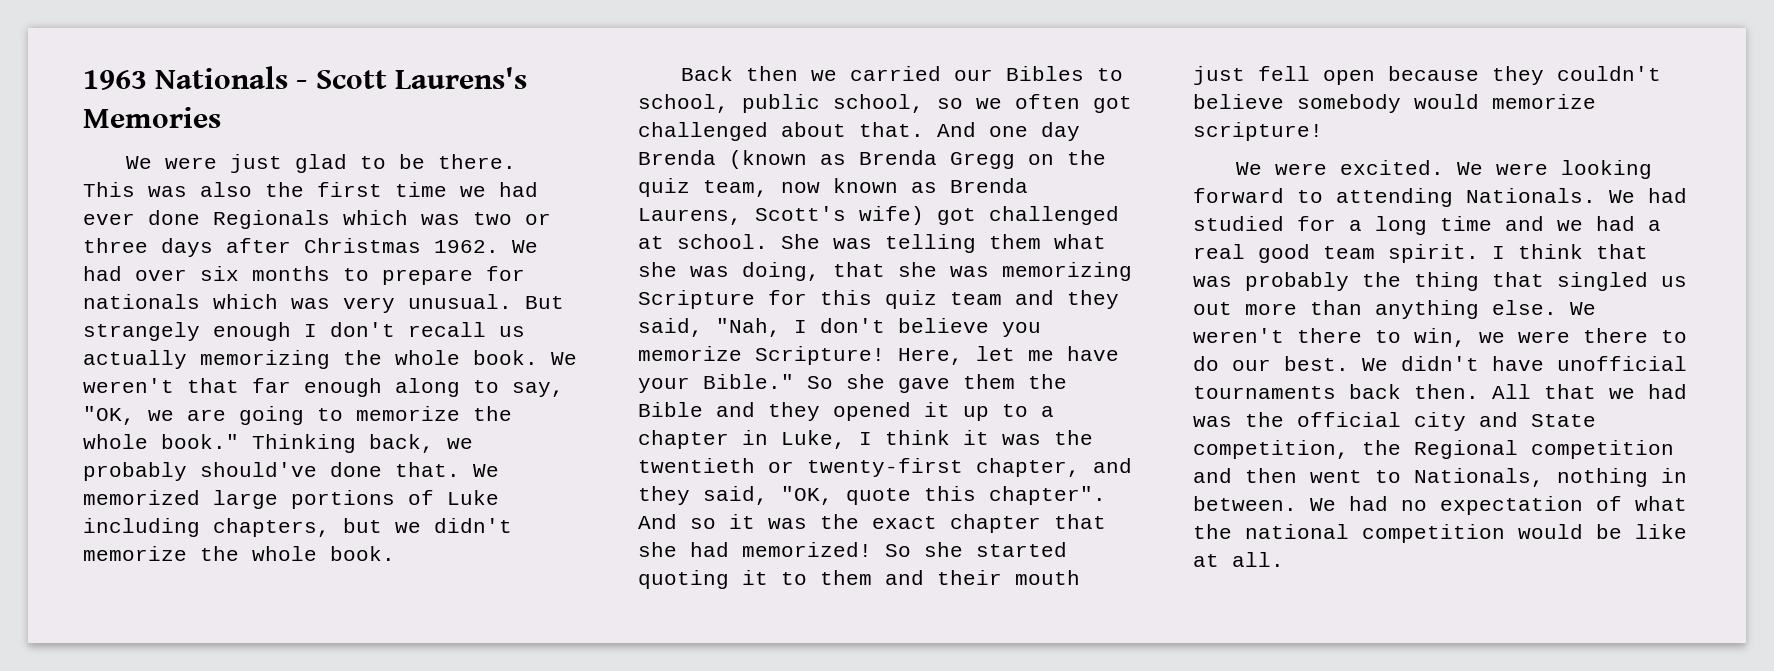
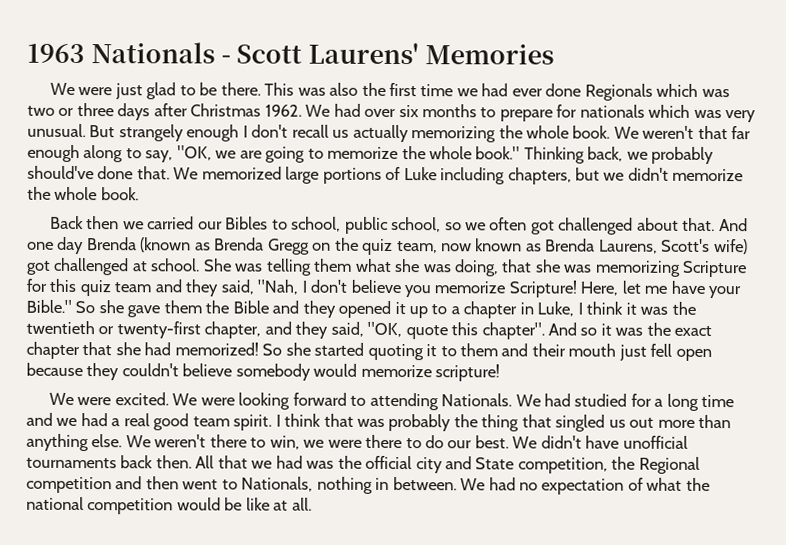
- 1963 Nationals - Scott Laurens's Memories
+ 1963 Nationals - Scott Laurens' Memories

